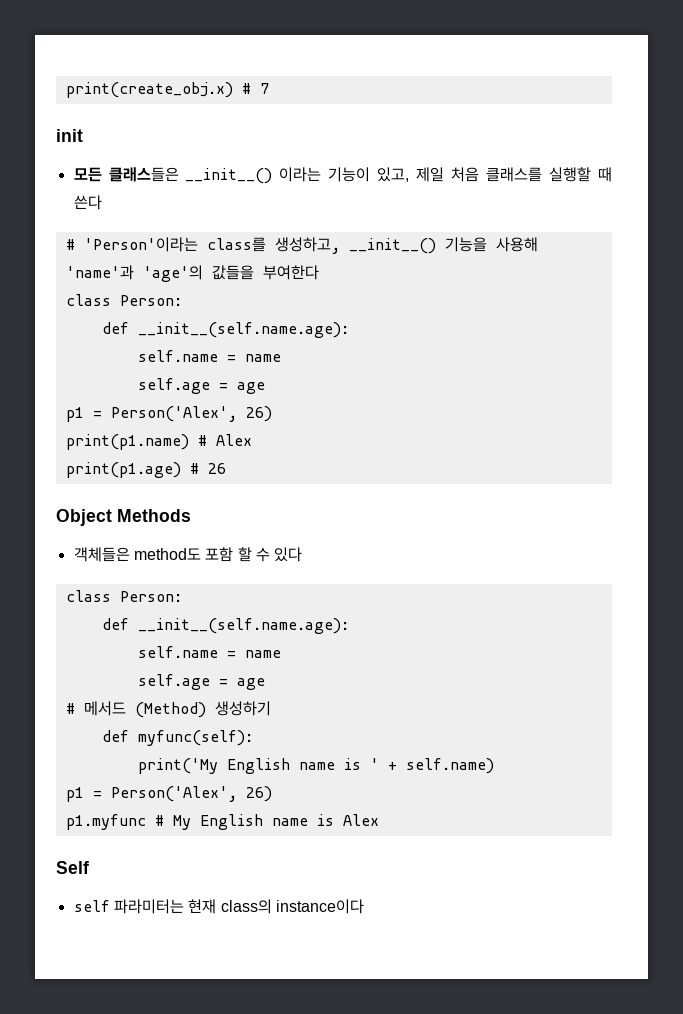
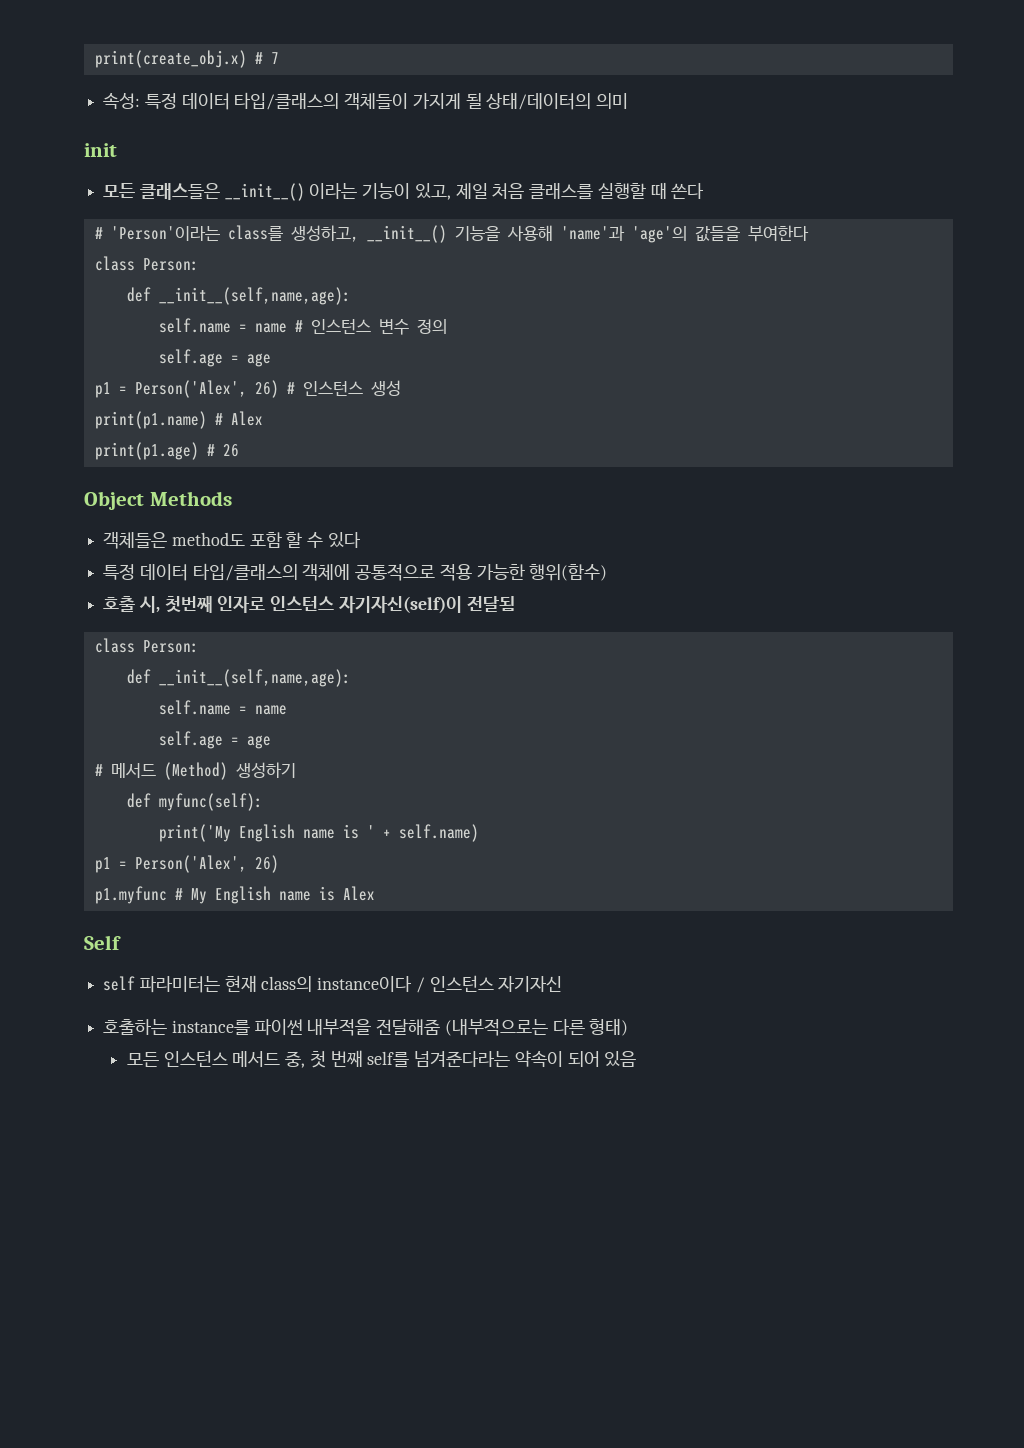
+ 속성: 특정 데이터 타입/클래스의 객체들이 가지게 될 상태/데이터의 의미
  # 'Person'이라는 class를 생성하고, __init__() 기능을 사용해 'name'과 'age'의 값들을 부여한다
  class Person:
- def __init__(self.name.age):
- self.name = name
+ def __init__(self,name,age):
+ self.name = name # 인스턴스 변수 정의
  self.age = age
- p1 = Person('Alex', 26)
+ p1 = Person('Alex', 26) # 인스턴스 생성
  객체들은 method도 포함 할 수 있다
+ 특정 데이터 타입/클래스의 객체에 공통적으로 적용 가능한 행위(함수)
+ 호출 시, 첫번째 인자로 인스턴스 자기자신(self)이 전달됨
  class Person:
- def __init__(self.name.age):
+ def __init__(self,name,age):
- self 파라미터는 현재 class의 instance이다
+ self 파라미터는 현재 class의 instance이다 / 인스턴스 자기자신
+ 호출하는 instance를 파이썬 내부적을 전달해줌 (내부적으로는 다른 형태)
+ 모든 인스턴스 메서드 중, 첫 번째 self를 넘겨준다라는 약속이 되어 있음

